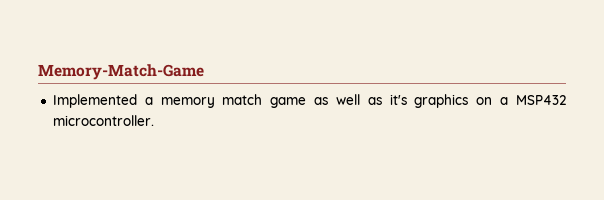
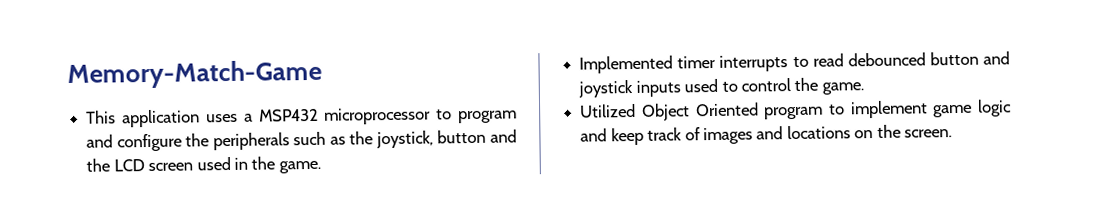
- Implemented a memory match game as well as it's graphics on a MSP432 microcontroller.
+ This application uses a MSP432 microprocessor to program and configure the peripherals such as the joystick, button and the LCD screen used in the game.
+ Implemented timer interrupts to read debounced button and joystick inputs used to control the game.
+ Utilized Object Oriented program to implement game logic and keep track of images and locations on the screen.

